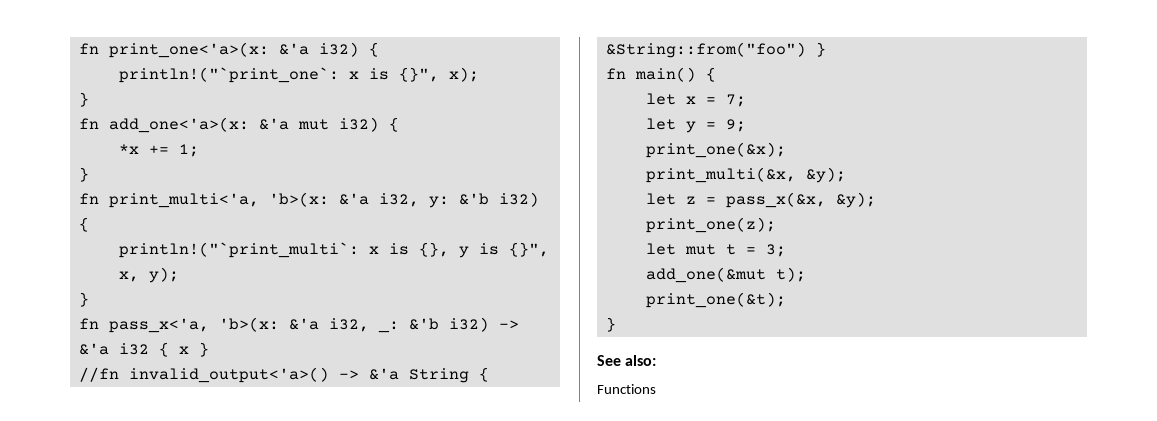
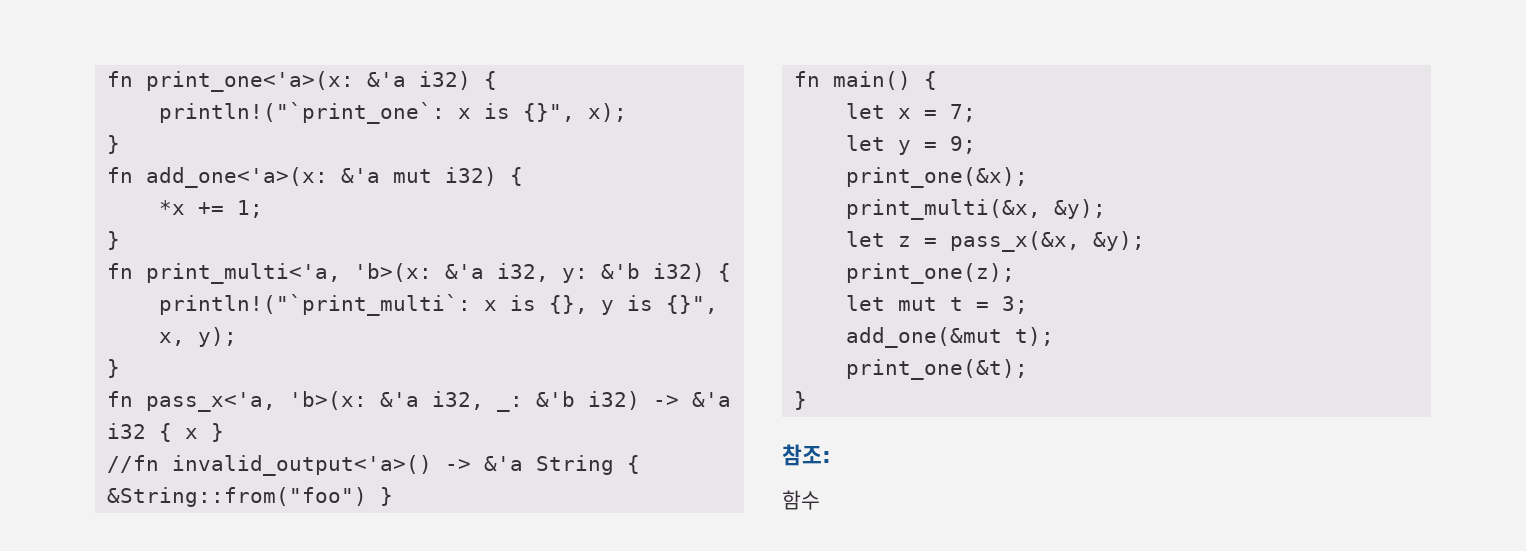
- See also:
- Functions
+ 참조:
+ 함수

